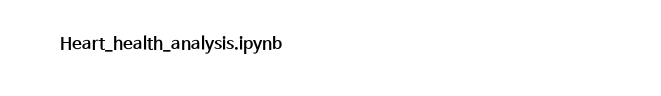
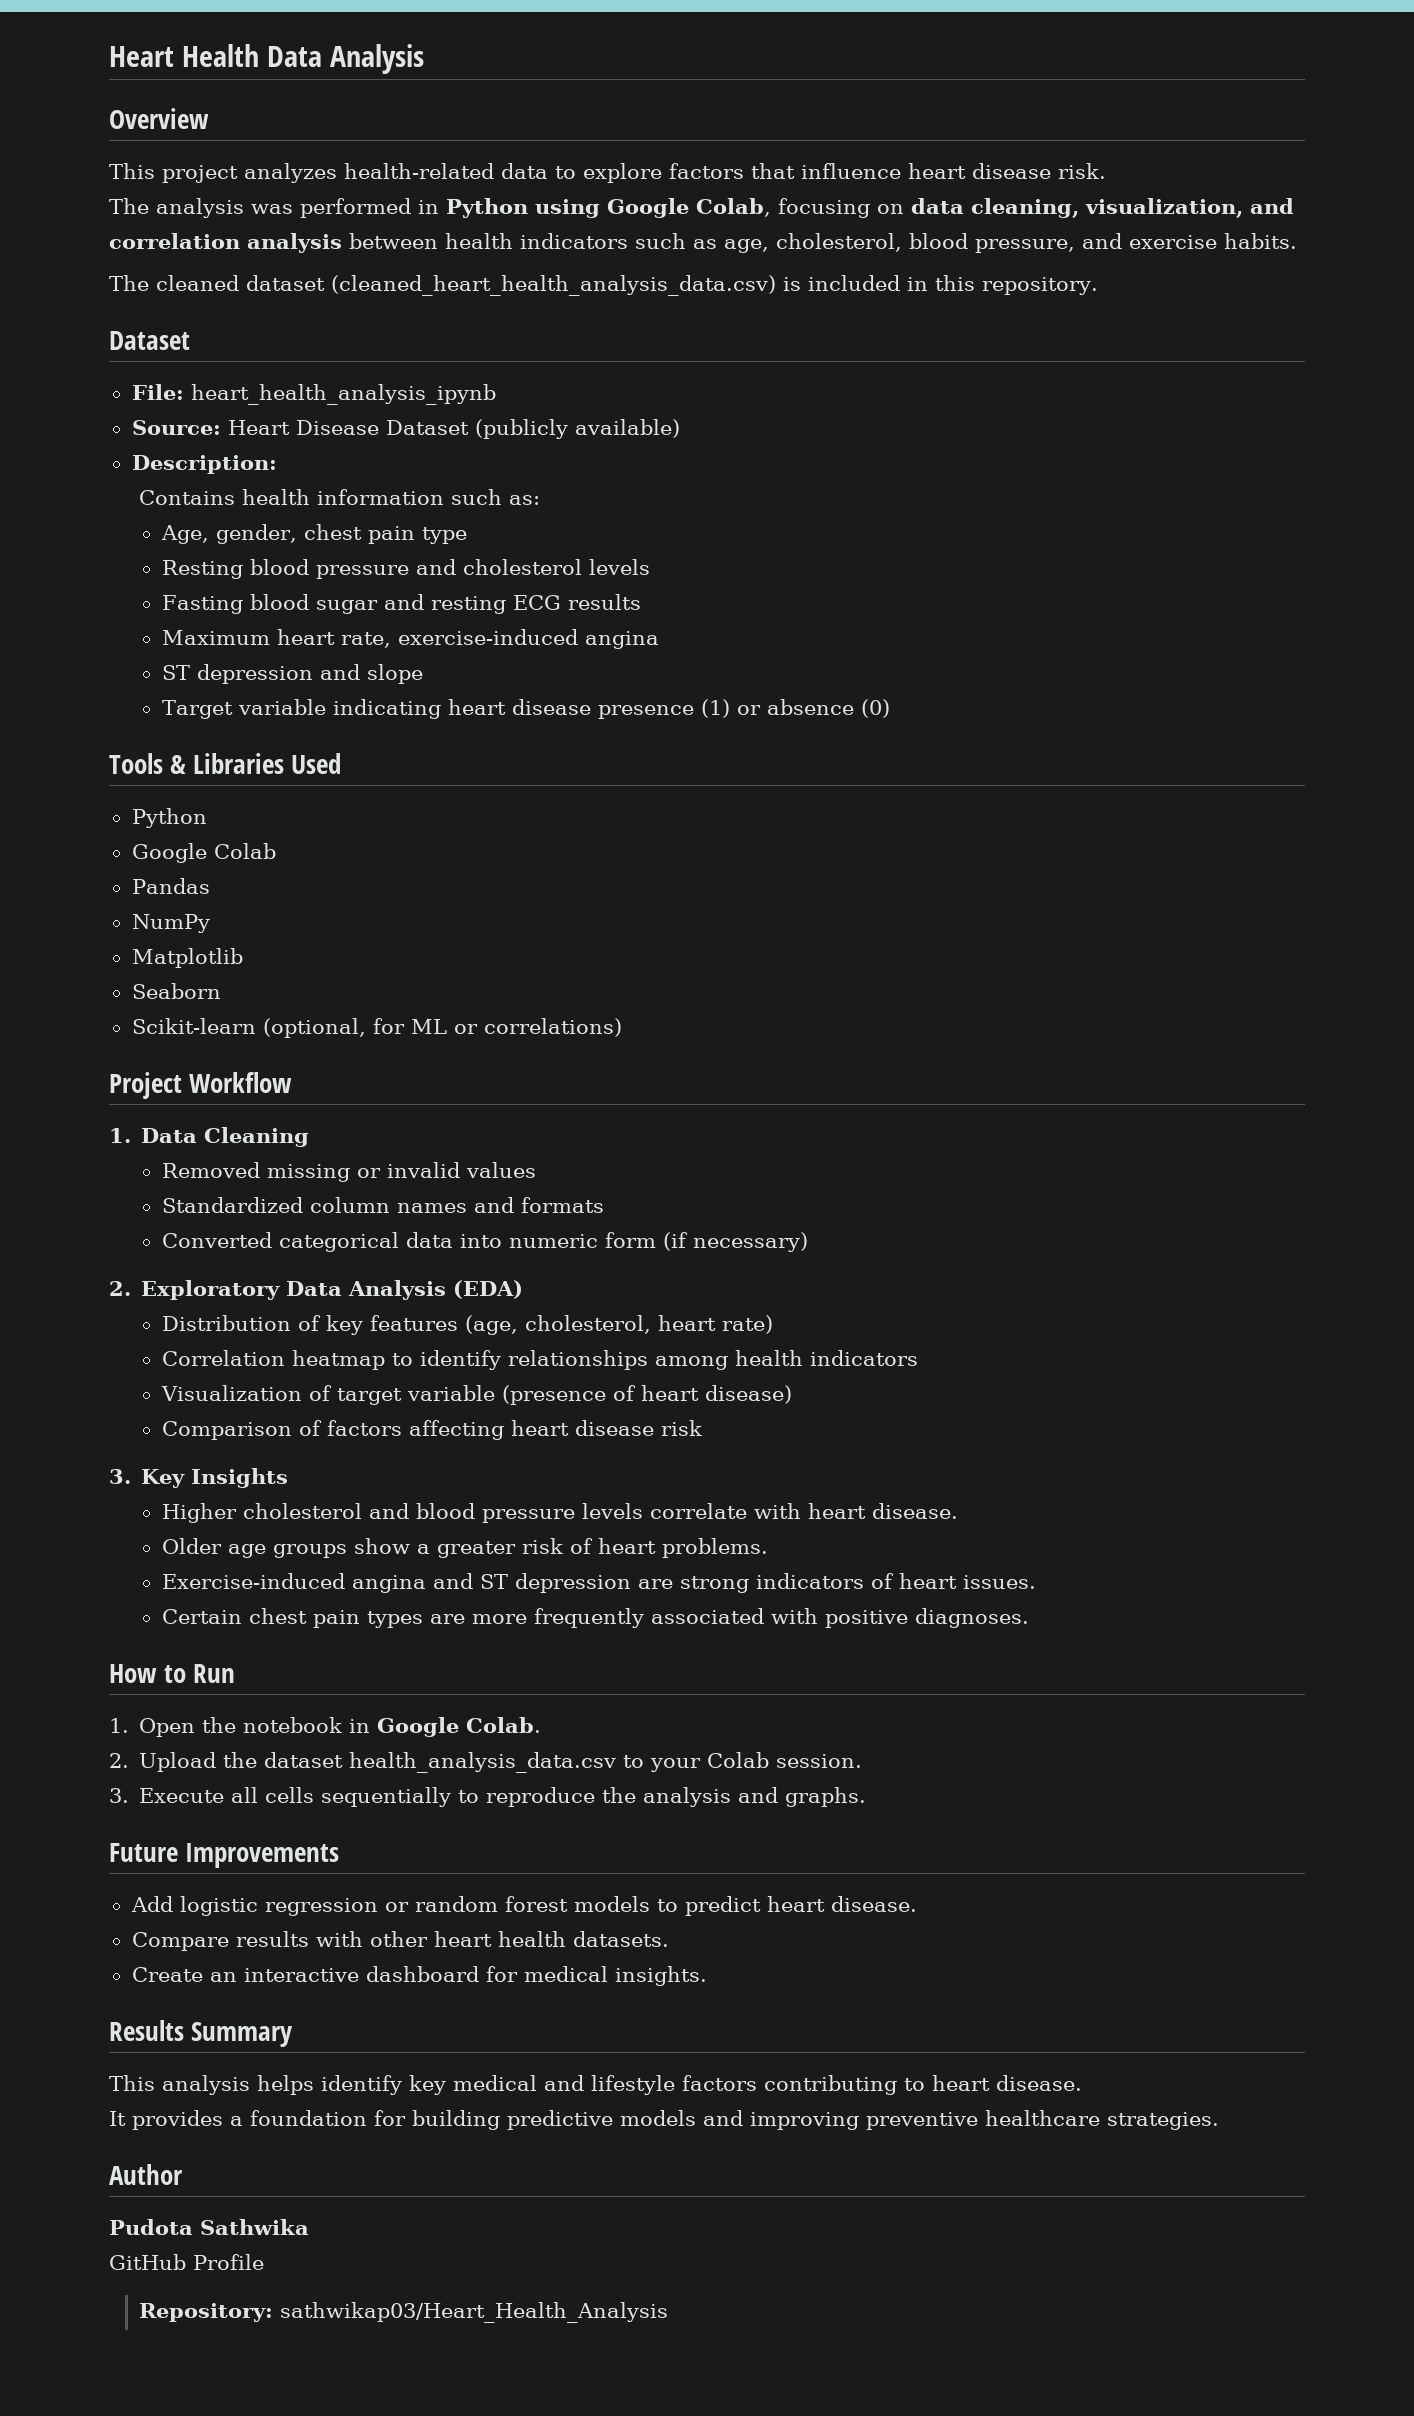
- Heart_health_analysis.ipynb
+ Heart Health Data Analysis
+ Overview
+ This project analyzes health-related data to explore factors that influence heart disease risk.
+ The analysis was performed in Python using Google Colab, focusing on data cleaning, visualization, and correlation analysis between health indicators such as age, cholesterol, blood pressure, and exercise habits.
+ The cleaned dataset (cleaned_heart_health_analysis_data.csv) is included in this repository.
+ Dataset
+ File: heart_health_analysis_ipynb
+ Source: Heart Disease Dataset (publicly available)
+ Description:
+ Contains health information such as:
+ Age, gender, chest pain type
+ Resting blood pressure and cholesterol levels
+ Fasting blood sugar and resting ECG results
+ Maximum heart rate, exercise-induced angina
+ ST depression and slope
+ Target variable indicating heart disease presence (1) or absence (0)
+ Tools & Libraries Used
+ Python
+ Google Colab
+ Pandas
+ NumPy
+ Matplotlib
+ Seaborn
+ Scikit-learn (optional, for ML or correlations)
+ Project Workflow
+ 1. Data Cleaning
+ Removed missing or invalid values
+ Standardized column names and formats
+ Converted categorical data into numeric form (if necessary)
+ 2. Exploratory Data Analysis (EDA)
+ Distribution of key features (age, cholesterol, heart rate)
+ Correlation heatmap to identify relationships among health indicators
+ Visualization of target variable (presence of heart disease)
+ Comparison of factors affecting heart disease risk
+ 3. Key Insights
+ Higher cholesterol and blood pressure levels correlate with heart disease.
+ Older age groups show a greater risk of heart problems.
+ Exercise-induced angina and ST depression are strong indicators of heart issues.
+ Certain chest pain types are more frequently associated with positive diagnoses.
+ How to Run
+ 1. Open the notebook in Google Colab.
+ 2. Upload the dataset health_analysis_data.csv to your Colab session.
+ 3. Execute all cells sequentially to reproduce the analysis and graphs.
+ Future Improvements
+ Add logistic regression or random forest models to predict heart disease.
+ Compare results with other heart health datasets.
+ Create an interactive dashboard for medical insights.
+ Results Summary
+ This analysis helps identify key medical and lifestyle factors contributing to heart disease.
+ It provides a foundation for building predictive models and improving preventive healthcare strategies.
+ Author
+ Pudota Sathwika
+ GitHub Profile
+ Repository: sathwikap03/Heart_Health_Analysis

